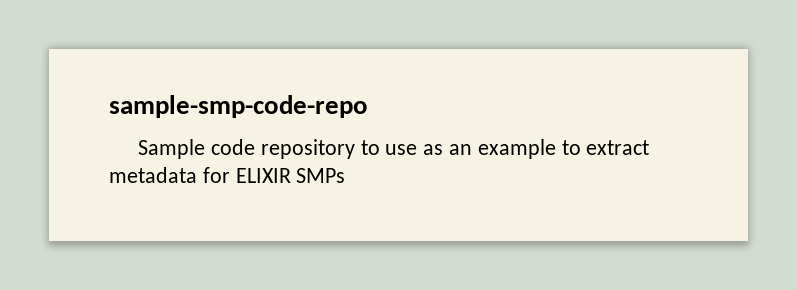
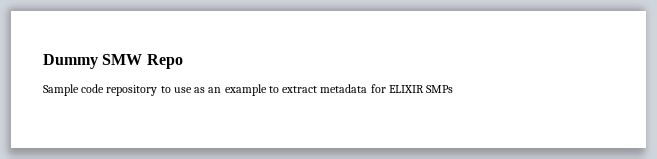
- sample-smp-code-repo
+ Dummy SMW Repo

